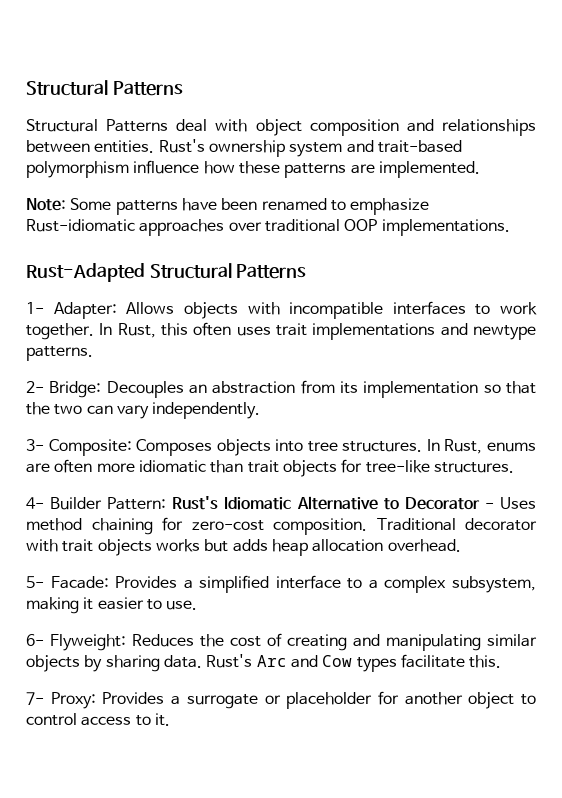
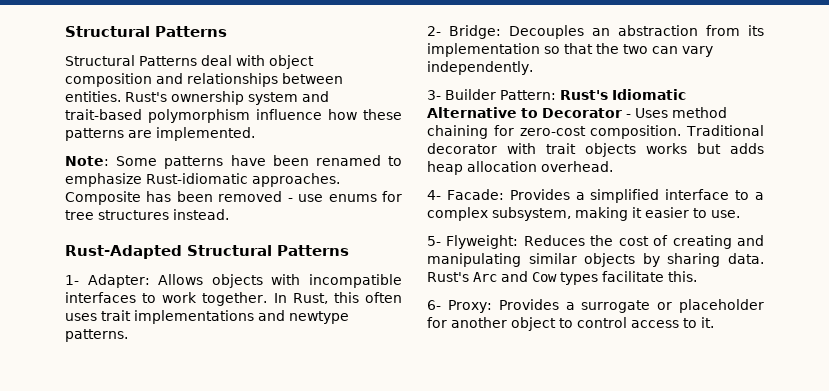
- Note: Some patterns have been renamed to emphasize Rust-idiomatic approaches over traditional OOP implementations.
+ Note: Some patterns have been renamed to emphasize Rust-idiomatic approaches. Composite has been removed - use enums for tree structures instead.
- 3- Composite: Composes objects into tree structures. In Rust, enums are often more idiomatic than trait objects for tree-like structures.
- 4- Builder Pattern: Rust's Idiomatic Alternative to Decorator - Uses method chaining for zero-cost composition.
+ 3- Builder Pattern: Rust's Idiomatic Alternative to Decorator - Uses method chaining for zero-cost composition.
- 5- Facade: Provides a simplified interface to a complex subsystem, making it easier to use.
+ 4- Facade: Provides a simplified interface to a complex subsystem, making it easier to use.
- 6- Flyweight: Reduces the cost of creating and manipulating similar objects by sharing data.
+ 5- Flyweight: Reduces the cost of creating and manipulating similar objects by sharing data.
- 7- Proxy: Provides a surrogate or placeholder for another object to control access to it.
+ 6- Proxy: Provides a surrogate or placeholder for another object to control access to it.

